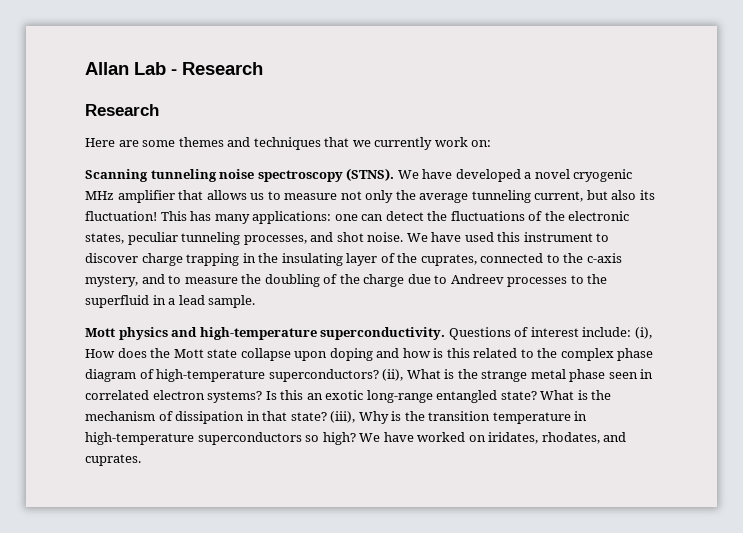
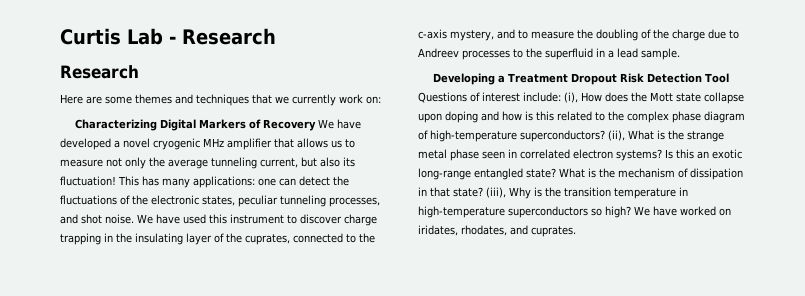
- Allan Lab - Research
+ Curtis Lab - Research
- Scanning tunneling noise spectroscopy (STNS). We have developed a novel cryogenic MHz amplifier that allows us to measure not only the average tunneling current, but also its fluctuation!
+ Characterizing Digital Markers of Recovery We have developed a novel cryogenic MHz amplifier that allows us to measure not only the average tunneling current, but also its fluctuation!
- Mott physics and high-temperature superconductivity. Questions of interest include: (i), How does the Mott state collapse upon doping and how is this related to the complex phase diagram of high-temperature superconductors?
+ Developing a Treatment Dropout Risk Detection Tool Questions of interest include: (i), How does the Mott state collapse upon doping and how is this related to the complex phase diagram of high-temperature superconductors?

